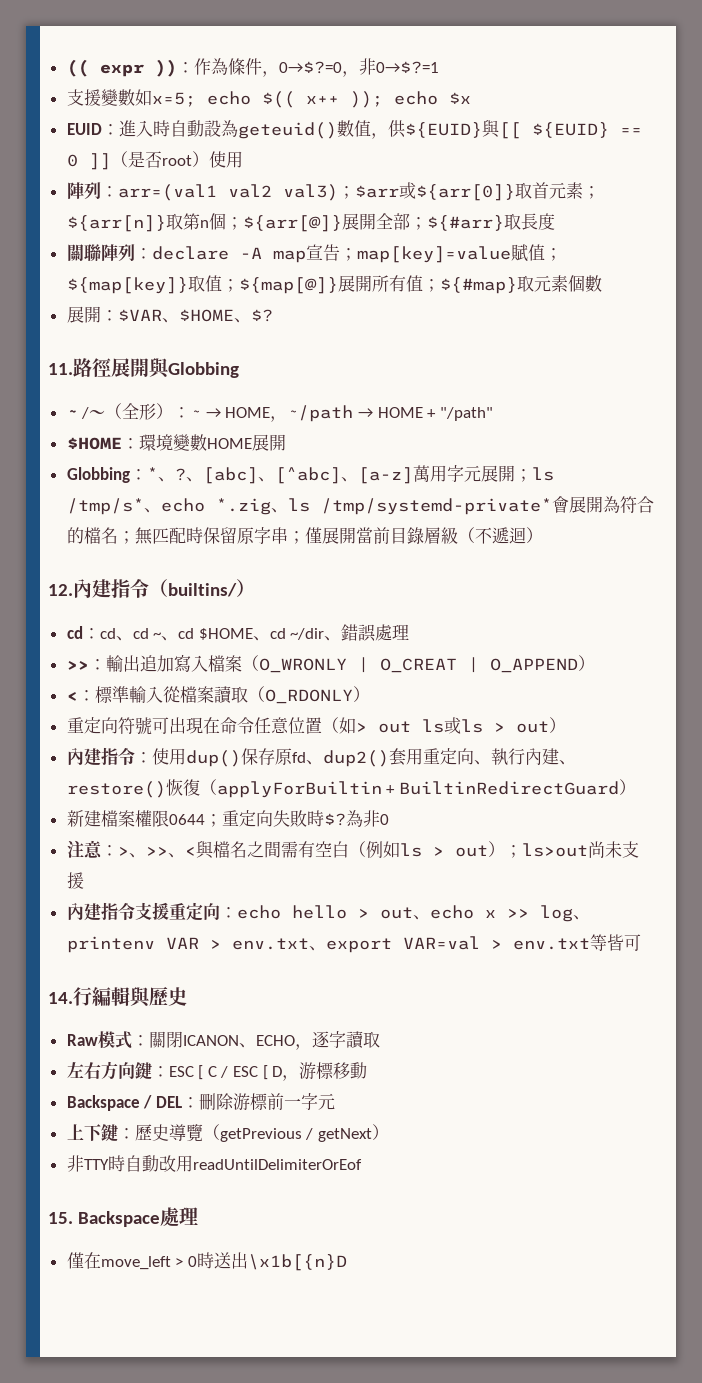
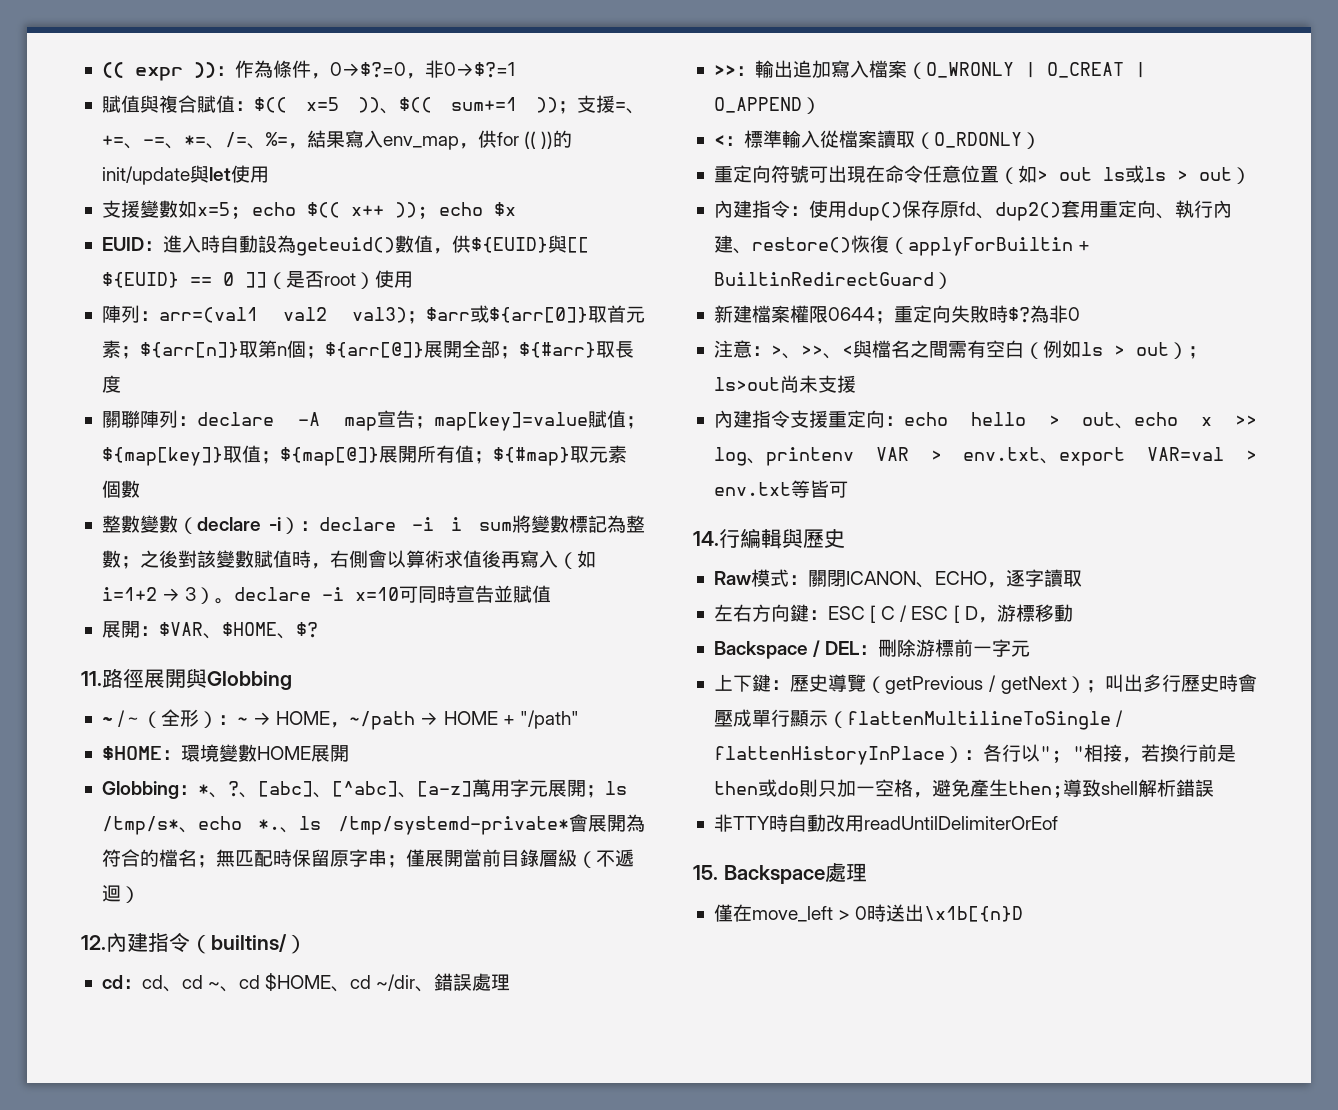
+ 賦值與複合賦值：$(( x=5 ))、$(( sum+=1 ))；支援=、+=、-=、*=、/=、%=，結果寫入env_map，供for (( ))的init/update與let使用
+ 整數變數（declare -i）：declare -i i sum將變數標記為整數；之後對該變數賦值時，右側會以算術求值後再寫入（如i=1+2 → 3）。declare -i x=10可同時宣告並賦值
- 、[abc]、[^abc]、[a-z]萬用字元展開；ls /tmp/s*、echo *.zig、ls /tmp/systemd-private*會展開為符合的檔名；無匹配時保留原字串；僅展開當前目錄層級（不遞迴）
+ 、[abc]、[^abc]、[a-z]萬用字元展開；ls /tmp/s*、echo *.、ls /tmp/systemd-private*會展開為符合的檔名；無匹配時保留原字串；僅展開當前目錄層級（不遞迴）
- 上下鍵：歷史導覽（getPrevious / getNext）
+ 上下鍵：歷史導覽（getPrevious / getNext）；叫出多行歷史時會壓成單行顯示（flattenMultilineToSingle / flattenHistoryInPlace）：各行以"; "相接，若換行前是then或do則只加一空格，避免產生then;導致shell解析錯誤

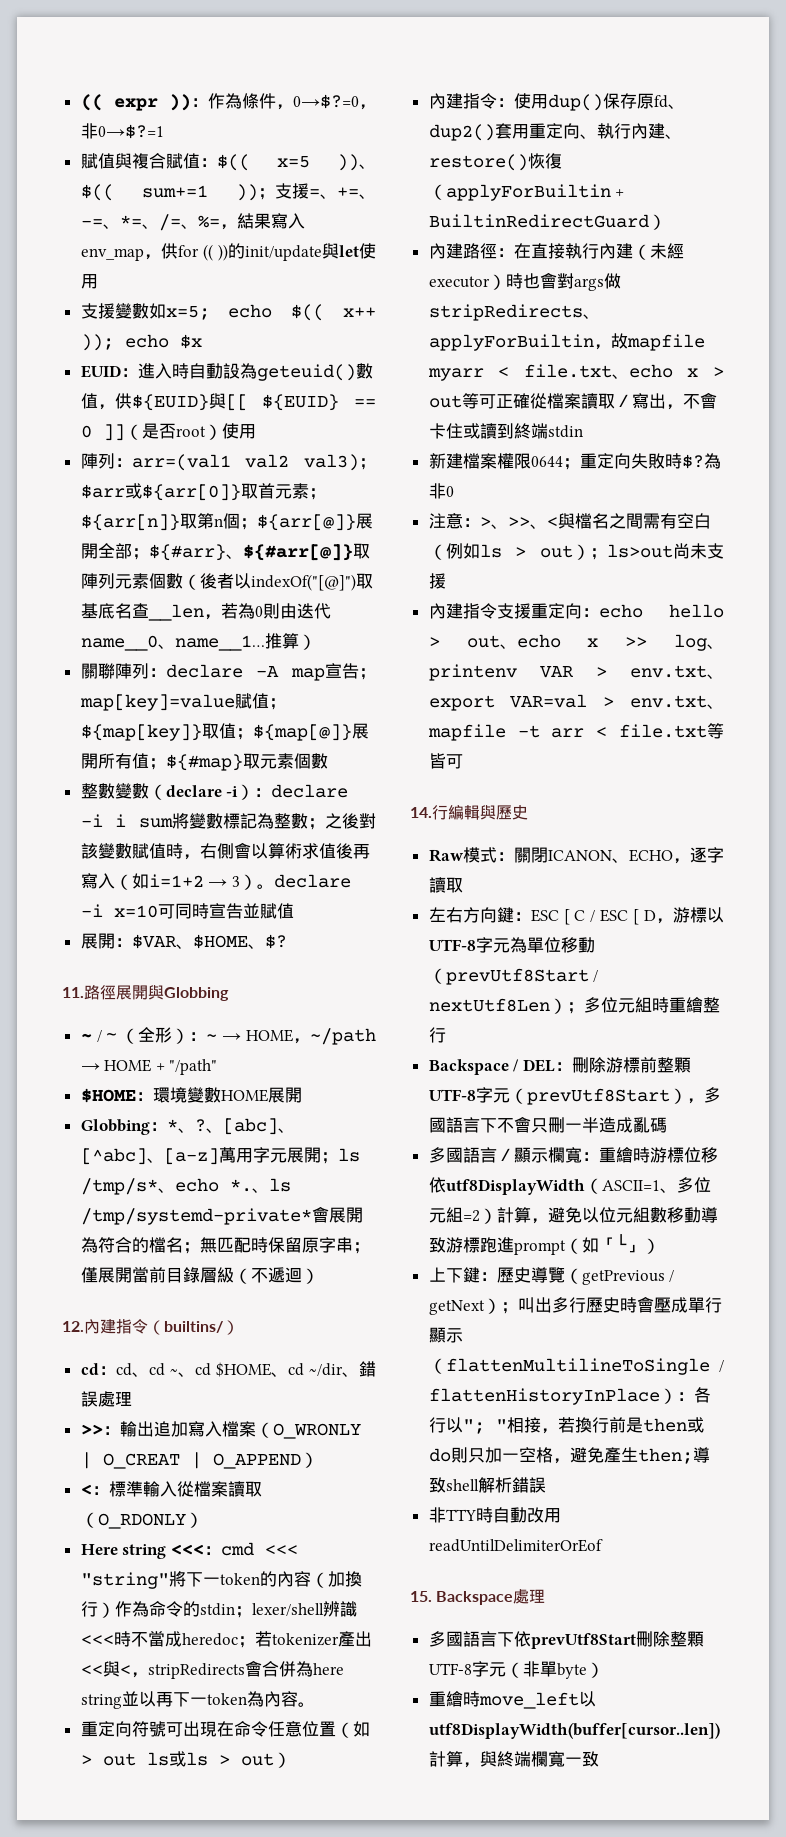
- 陣列：arr=(val1 val2 val3)；$arr或${arr[0]}取首元素；${arr[n]}取第n個；${arr[@]}展開全部；${#arr}取長度
+ 陣列：arr=(val1 val2 val3)；$arr或${arr[0]}取首元素；${arr[n]}取第n個；${arr[@]}展開全部；${#arr}、${#arr[@]}取陣列元素個數（後者以indexOf("[@]")取基底名查__len，若為0則由迭代name__0、name__1…推算）
+ Here string <<<：cmd <<< "string"將下一token的內容（加換行）作為命令的stdin；lexer/shell辨識<<<時不當成heredoc；若tokenizer產出<<與<，stripRedirects會合併為here string並以再下一token為內容。
+ 內建路徑：在直接執行內建（未經executor）時也會對args做stripRedirects、applyForBuiltin，故mapfile myarr < file.txt、echo x > out等可正確從檔案讀取／寫出，不會卡住或讀到終端stdin
- 內建指令支援重定向：echo hello > out、echo x >> log、printenv VAR > env.txt、export VAR=val > env.txt等皆可
+ 內建指令支援重定向：echo hello > out、echo x >> log、printenv VAR > env.txt、export VAR=val > env.txt、mapfile -t arr < file.txt等皆可
- 左右方向鍵：ESC [ C / ESC [ D，游標移動
+ 左右方向鍵：ESC [ C / ESC [ D，游標以UTF-8字元為單位移動（prevUtf8Start / nextUtf8Len）；多位元組時重繪整行
- Backspace / DEL：刪除游標前一字元
+ Backspace / DEL：刪除游標前整顆UTF-8字元（prevUtf8Start），多國語言下不會只刪一半造成亂碼
+ 多國語言／顯示欄寬：重繪時游標位移依utf8DisplayWidth（ASCII=1、多位元組=2）計算，避免以位元組數移動導致游標跑進prompt（如「└」）
- 僅在move_left > 0時送出\x1b[{n}D
+ 多國語言下依prevUtf8Start刪除整顆UTF-8字元（非單byte）
+ 重繪時move_left以utf8DisplayWidth(buffer[cursor..len])計算，與終端欄寬一致

